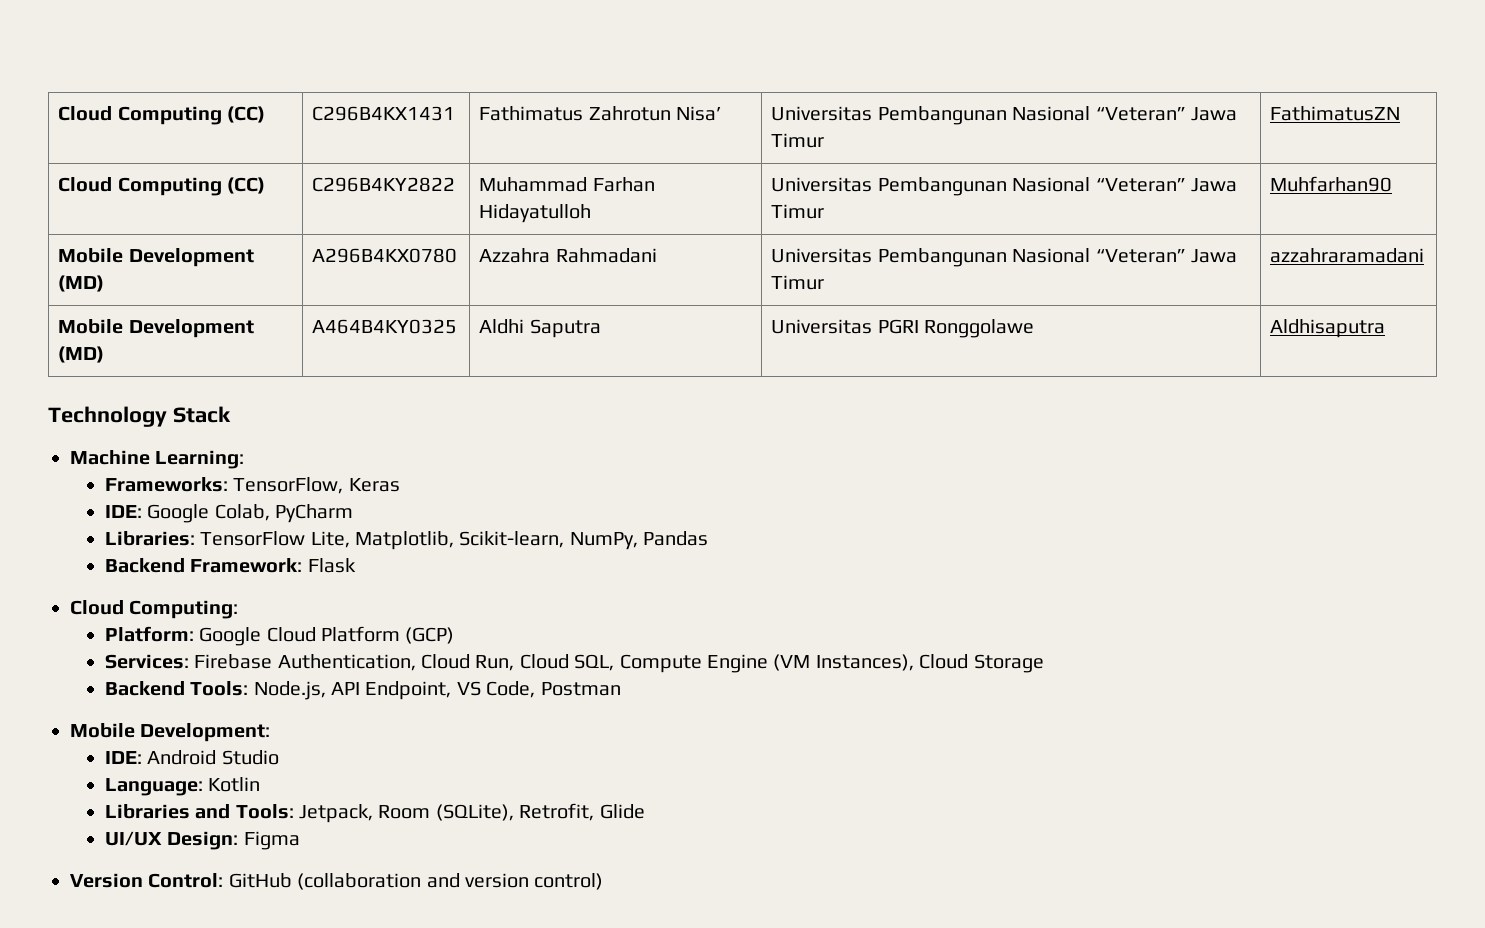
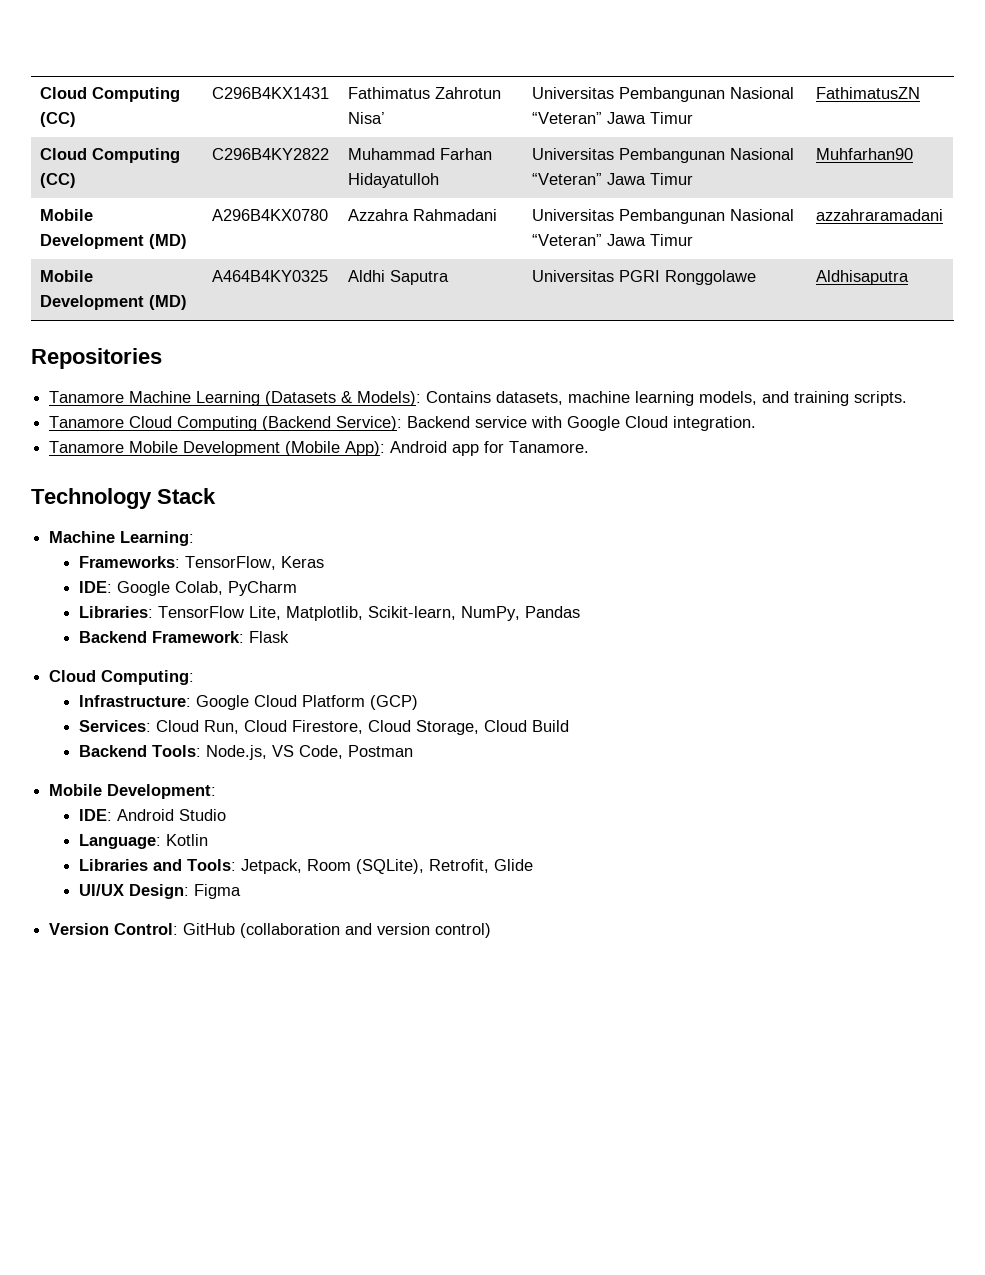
+ Repositories
+ Tanamore Machine Learning (Datasets & Models): Contains datasets, machine learning models, and training scripts.
+ Tanamore Cloud Computing (Backend Service): Backend service with Google Cloud integration.
+ Tanamore Mobile Development (Mobile App): Android app for Tanamore.
- Platform: Google Cloud Platform (GCP)
+ Infrastructure: Google Cloud Platform (GCP)
- Services: Firebase Authentication, Cloud Run, Cloud SQL, Compute Engine (VM Instances), Cloud Storage
+ Services: Cloud Run, Cloud Firestore, Cloud Storage, Cloud Build
- Backend Tools: Node.js, API Endpoint, VS Code, Postman
+ Backend Tools: Node.js, VS Code, Postman

